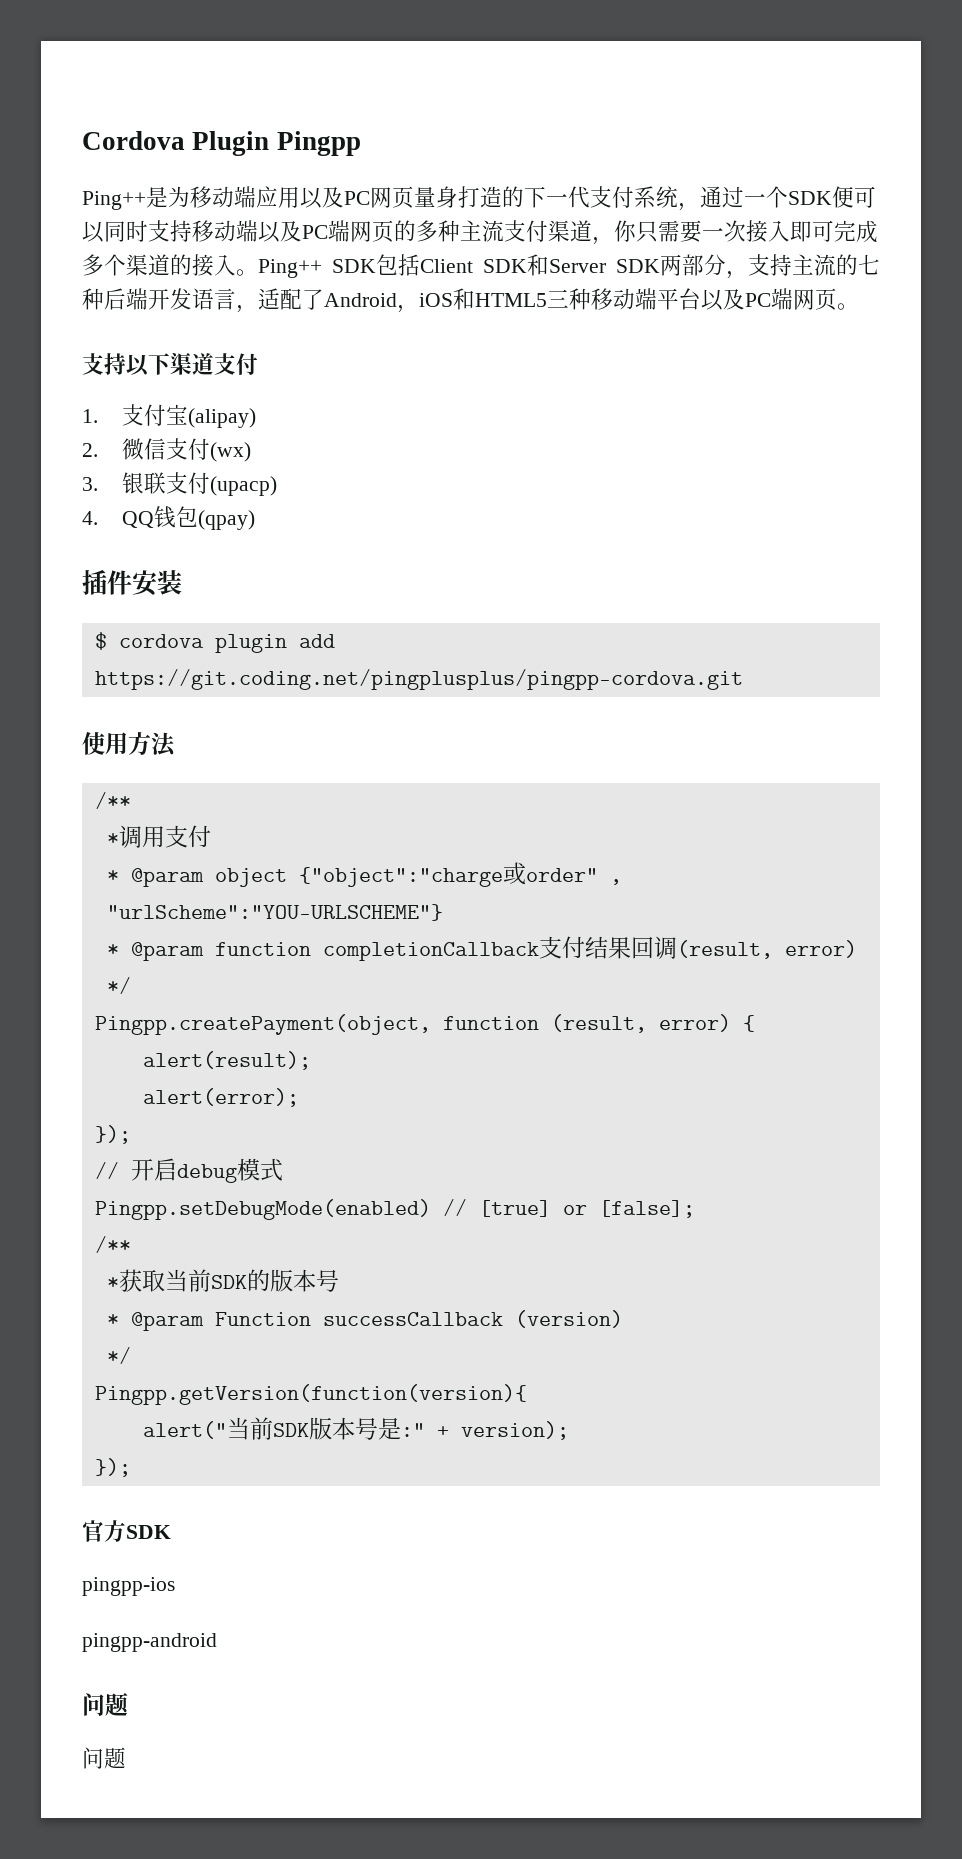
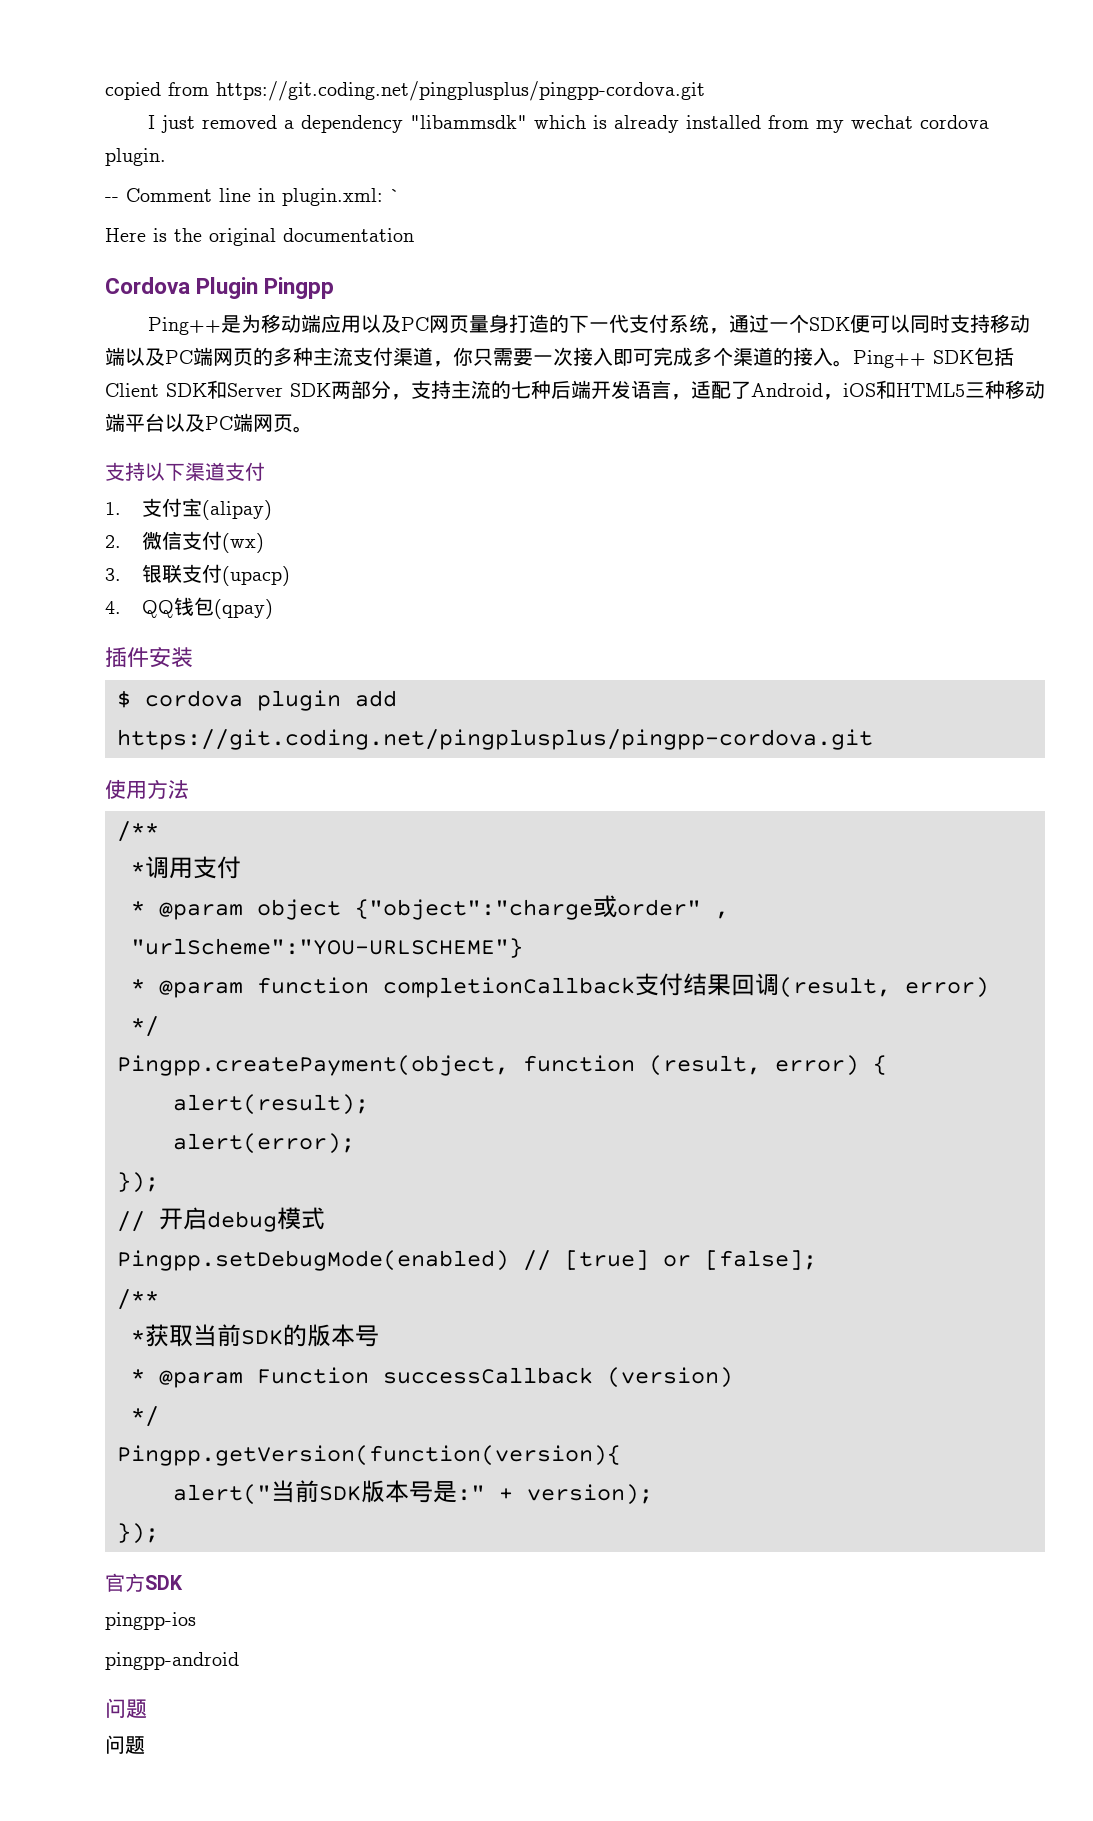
+ copied from https://git.coding.net/pingplusplus/pingpp-cordova.git
+ I just removed a dependency "libammsdk" which is already installed from my wechat cordova plugin.
+ -- Comment line in plugin.xml: `
+ Here is the original documentation

